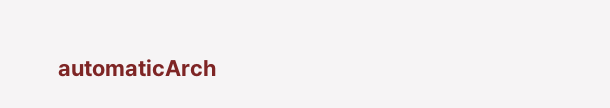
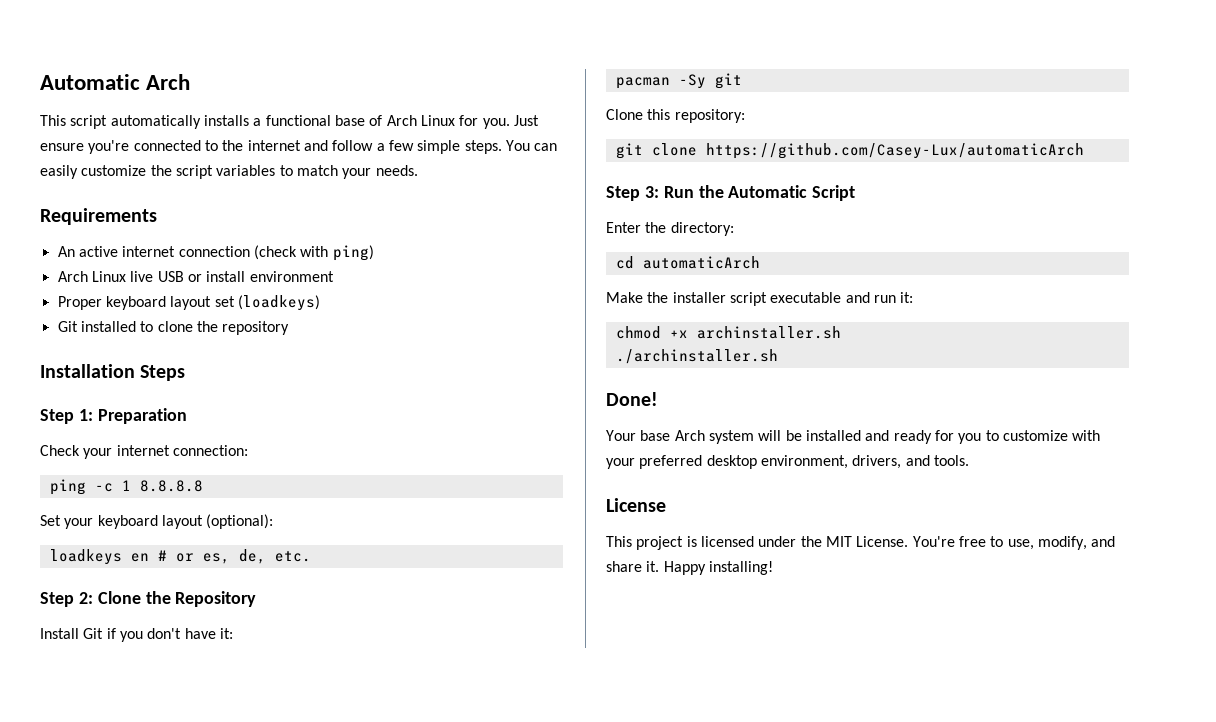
- automaticArch
+ Automatic Arch
+ This script automatically installs a functional base of Arch Linux for you. Just ensure you're connected to the internet and follow a few simple steps. You can easily customize the script variables to match your needs.
+ Requirements
+ An active internet connection (check with ping)
+ Arch Linux live USB or install environment
+ Proper keyboard layout set (loadkeys)
+ Git installed to clone the repository
+ Installation Steps
+ Step 1: Preparation
+ Check your internet connection:
+ ping -c 1 8.8.8.8
+ Set your keyboard layout (optional):
+ loadkeys en # or es, de, etc.
+ Step 2: Clone the Repository
+ Install Git if you don't have it:
+ pacman -Sy git
+ Clone this repository:
+ git clone https://github.com/Casey-Lux/automaticArch
+ Step 3: Run the Automatic Script
+ Enter the directory:
+ cd automaticArch
+ Make the installer script executable and run it:
+ chmod +x archinstaller.sh
+ ./archinstaller.sh
+ Done!
+ Your base Arch system will be installed and ready for you to customize with your preferred desktop environment, drivers, and tools.
+ License
+ This project is licensed under the MIT License. You're free to use, modify, and share it. Happy installing!

